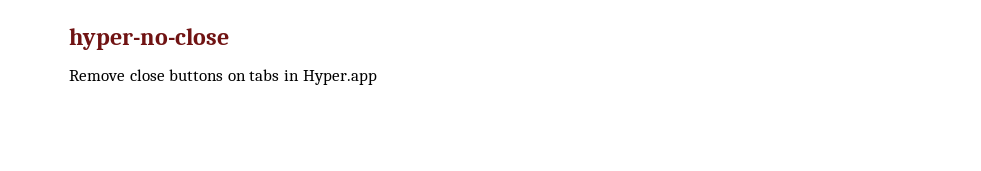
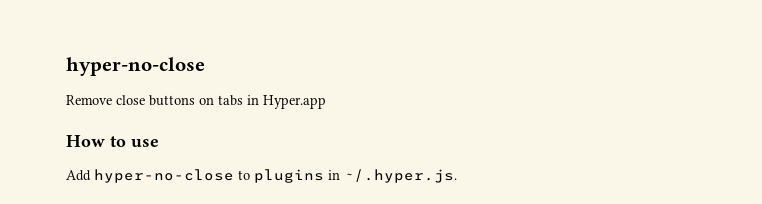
+ How to use
+ Add hyper-no-close to plugins in ~/.hyper.js.

